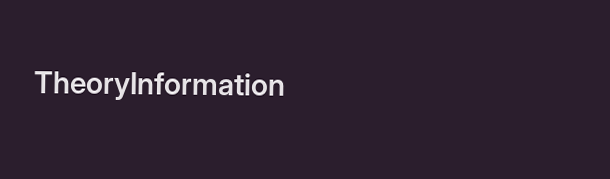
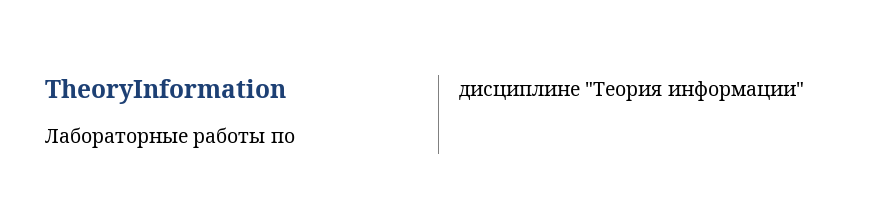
+ Лабораторные работы по дисциплине "Теория информации"

